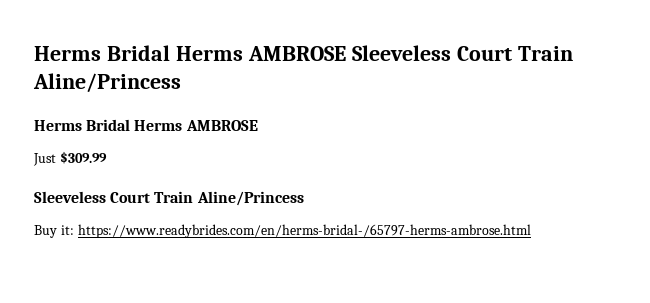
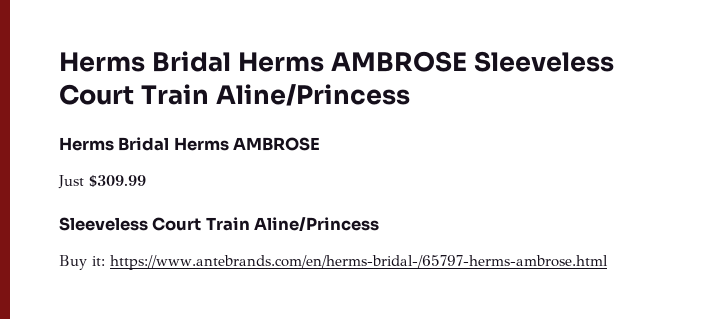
- Buy it: https://www.readybrides.com/en/herms-bridal-/65797-herms-ambrose.html
+ Buy it: https://www.antebrands.com/en/herms-bridal-/65797-herms-ambrose.html

